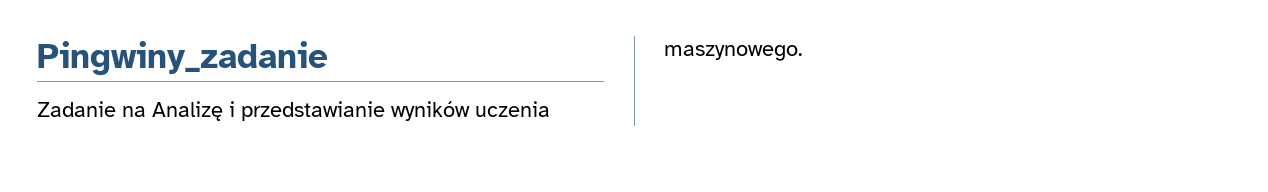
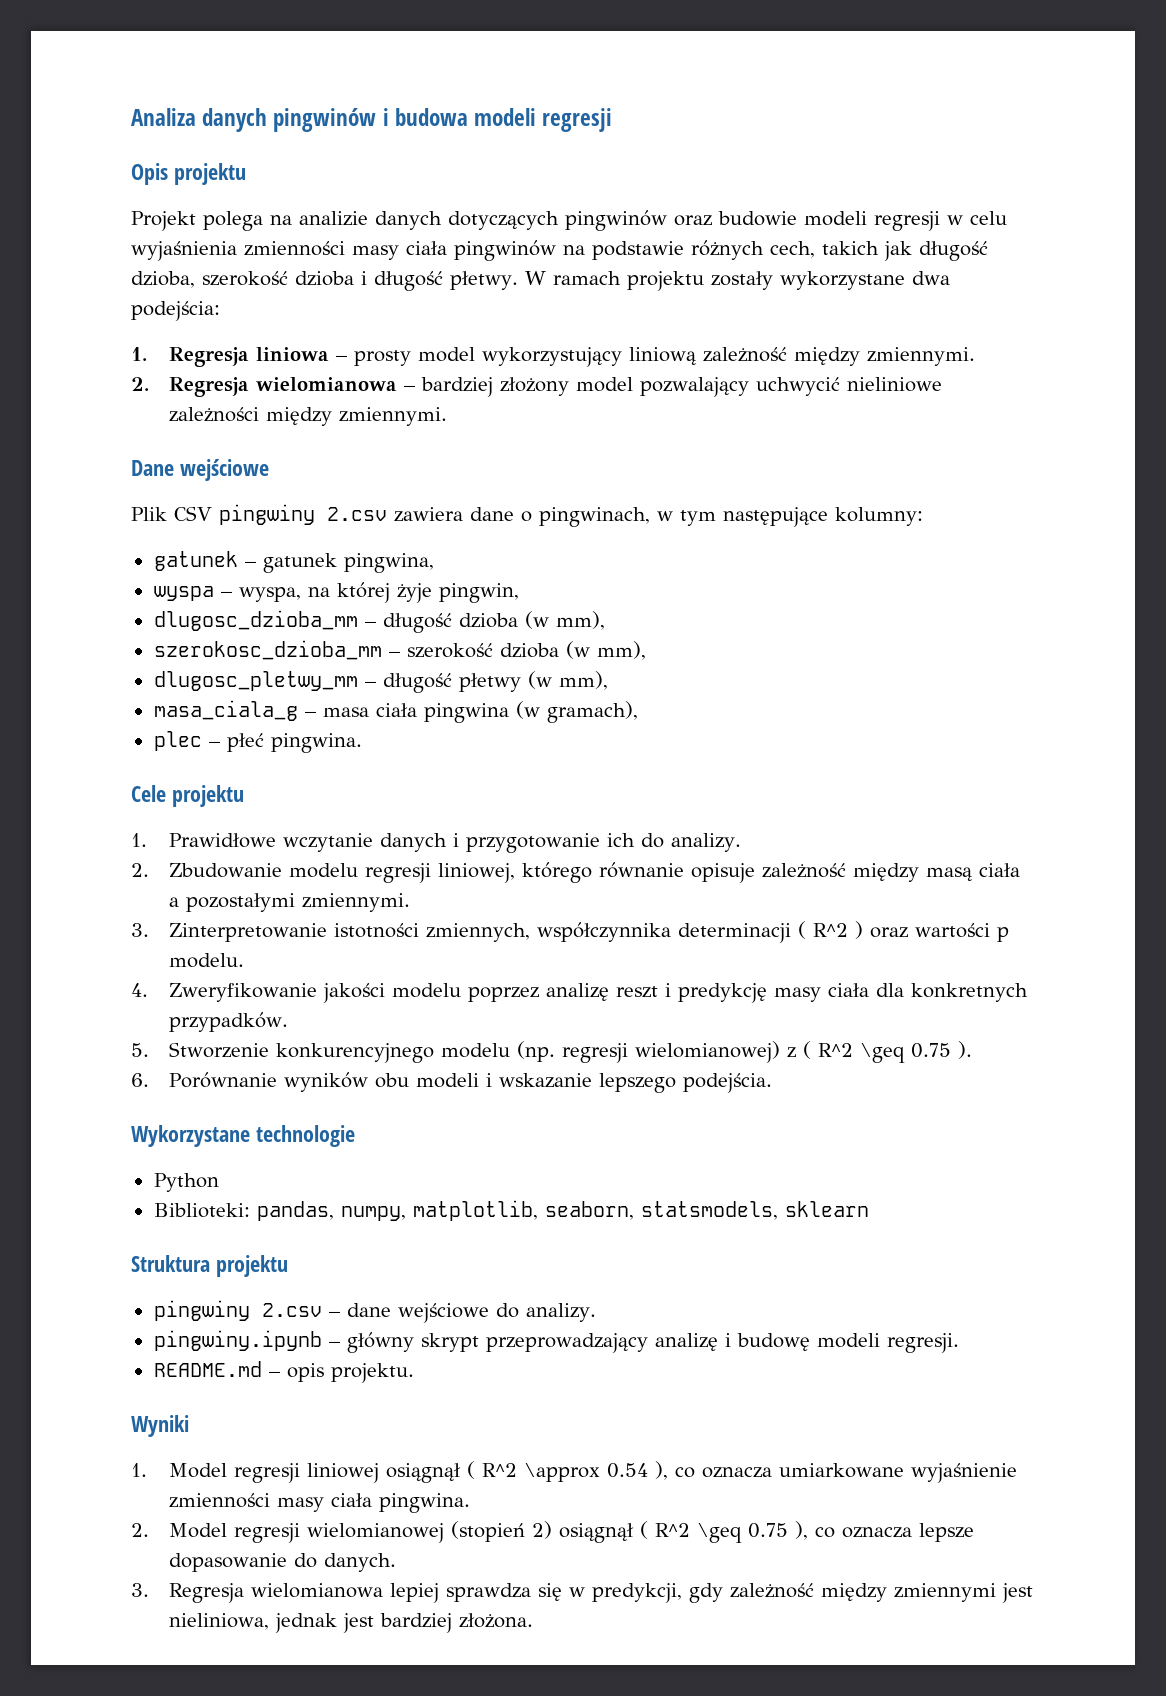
- Pingwiny_zadanie
- Zadanie na Analizę i przedstawianie wyników uczenia maszynowego.
+ Analiza danych pingwinów i budowa modeli regresji
+ Opis projektu
+ Projekt polega na analizie danych dotyczących pingwinów oraz budowie modeli regresji w celu wyjaśnienia zmienności masy ciała pingwinów na podstawie różnych cech, takich jak długość dzioba, szerokość dzioba i długość płetwy. W ramach projektu zostały wykorzystane dwa podejścia:
+ 1. Regresja liniowa – prosty model wykorzystujący liniową zależność między zmiennymi.
+ 2. Regresja wielomianowa – bardziej złożony model pozwalający uchwycić nieliniowe zależności między zmiennymi.
+ Dane wejściowe
+ Plik CSV pingwiny 2.csv zawiera dane o pingwinach, w tym następujące kolumny:
+ gatunek – gatunek pingwina,
+ wyspa – wyspa, na której żyje pingwin,
+ dlugosc_dzioba_mm – długość dzioba (w mm),
+ szerokosc_dzioba_mm – szerokość dzioba (w mm),
+ dlugosc_pletwy_mm – długość płetwy (w mm),
+ masa_ciala_g – masa ciała pingwina (w gramach),
+ plec – płeć pingwina.
+ Cele projektu
+ 1. Prawidłowe wczytanie danych i przygotowanie ich do analizy.
+ 2. Zbudowanie modelu regresji liniowej, którego równanie opisuje zależność między masą ciała a pozostałymi zmiennymi.
+ 3. Zinterpretowanie istotności zmiennych, współczynnika determinacji ( R^2 ) oraz wartości p modelu.
+ 4. Zweryfikowanie jakości modelu poprzez analizę reszt i predykcję masy ciała dla konkretnych przypadków.
+ 5. Stworzenie konkurencyjnego modelu (np. regresji wielomianowej) z ( R^2 \geq 0.75 ).
+ 6. Porównanie wyników obu modeli i wskazanie lepszego podejścia.
+ Wykorzystane technologie
+ Python
+ Biblioteki: pandas, numpy, matplotlib, seaborn, statsmodels, sklearn
+ Struktura projektu
+ pingwiny 2.csv – dane wejściowe do analizy.
+ pingwiny.ipynb – główny skrypt przeprowadzający analizę i budowę modeli regresji.
+ README.md – opis projektu.
+ Wyniki
+ 1. Model regresji liniowej osiągnął ( R^2 \approx 0.54 ), co oznacza umiarkowane wyjaśnienie zmienności masy ciała pingwina.
+ 2. Model regresji wielomianowej (stopień 2) osiągnął ( R^2 \geq 0.75 ), co oznacza lepsze dopasowanie do danych.
+ 3. Regresja wielomianowa lepiej sprawdza się w predykcji, gdy zależność między zmiennymi jest nieliniowa, jednak jest bardziej złożona.

